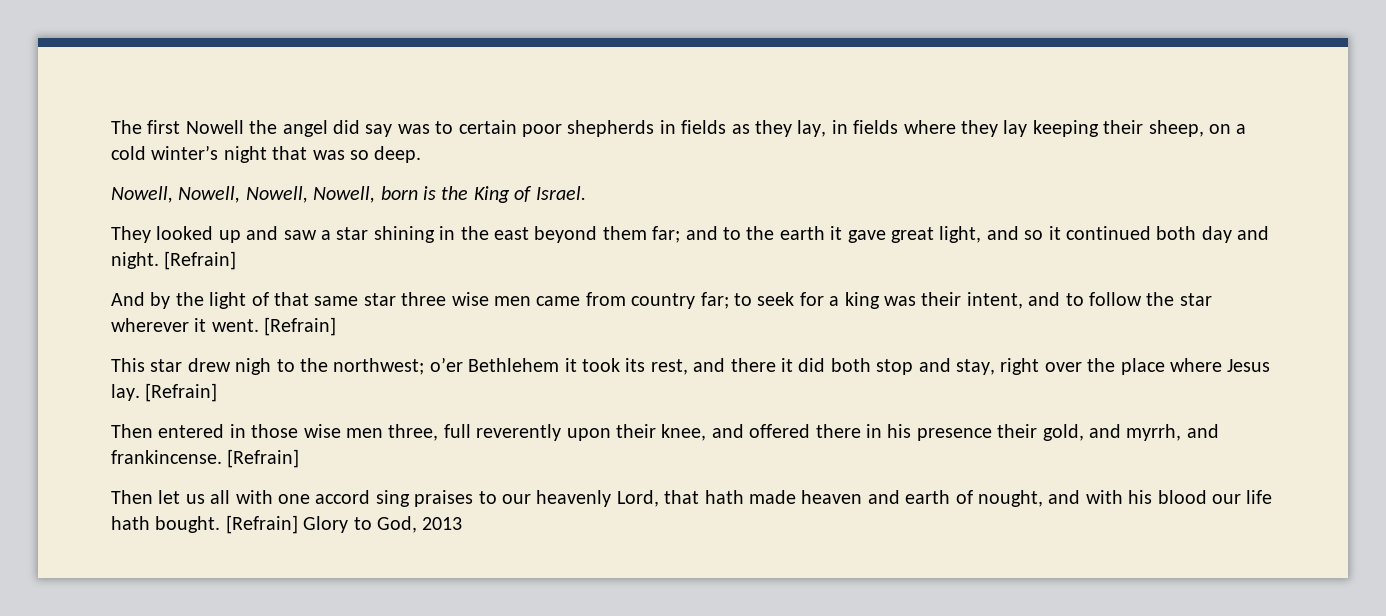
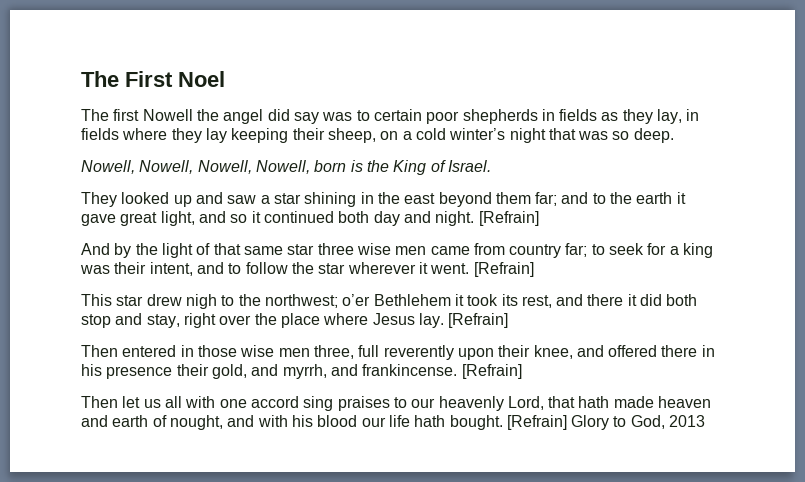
+ The First Noel

